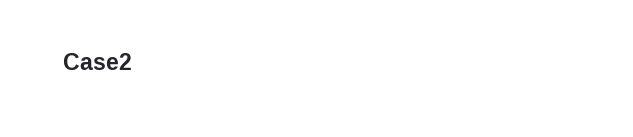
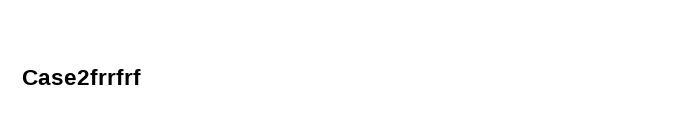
- Case2
+ Case2frrfrf

